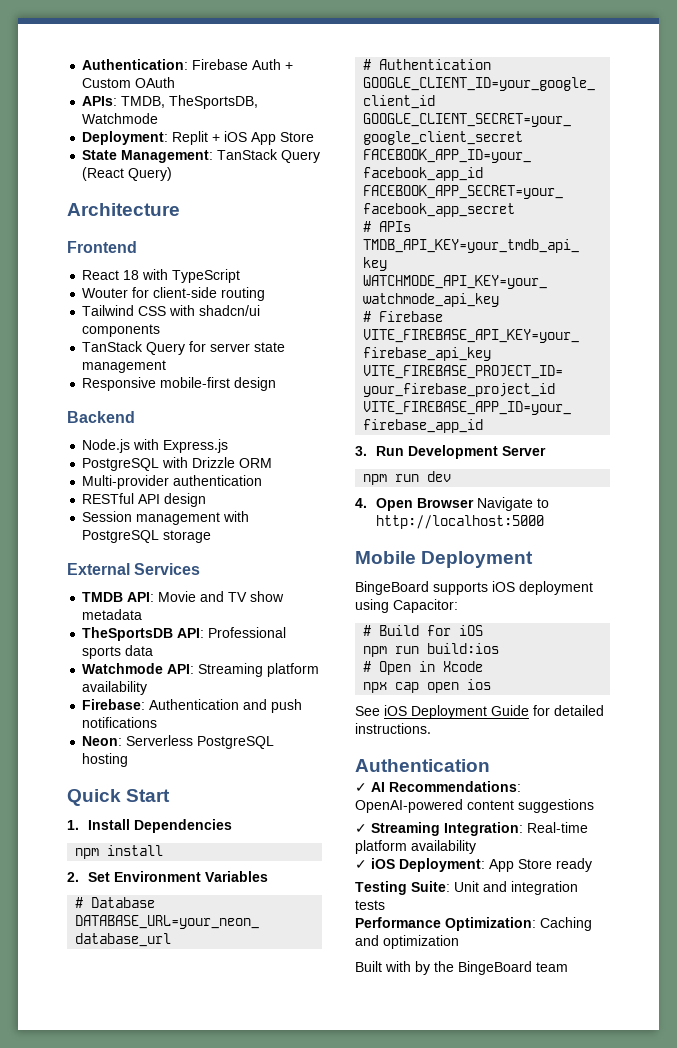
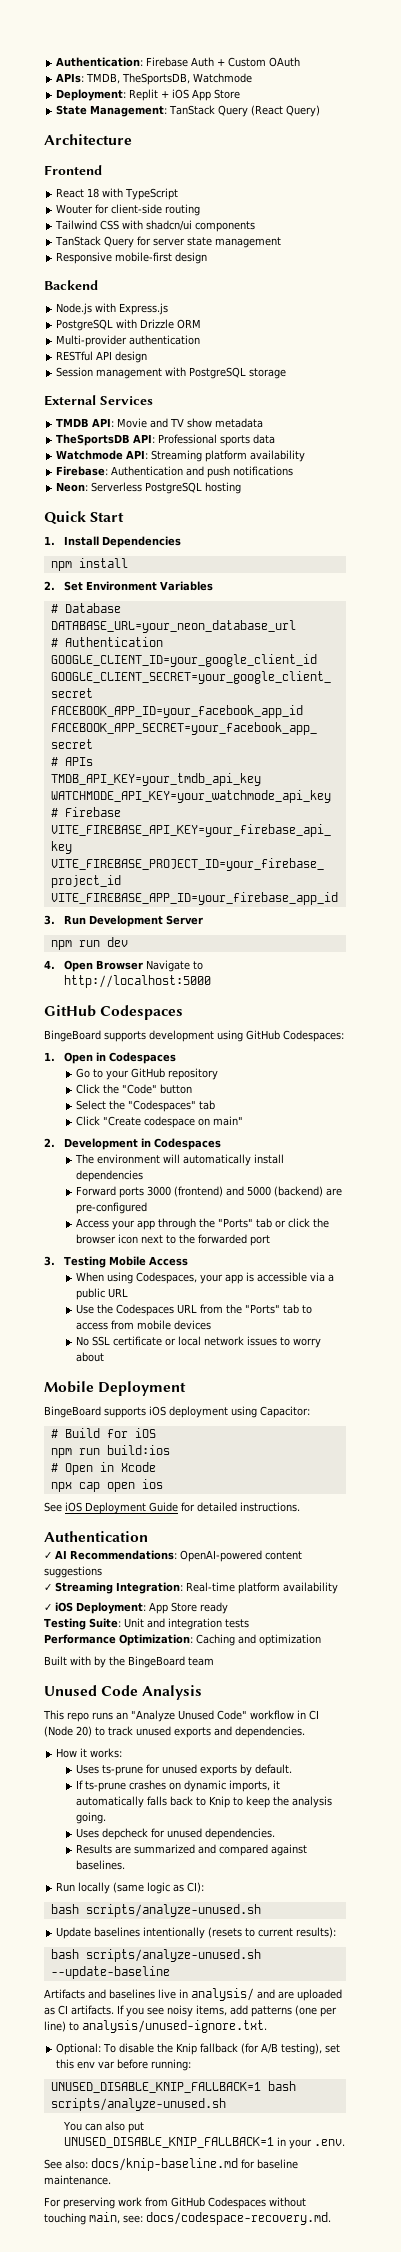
  4. Open Browser Navigate to http://localhost:5000
+ GitHub Codespaces
+ BingeBoard supports development using GitHub Codespaces:
+ 1. Open in Codespaces
+ Go to your GitHub repository
+ Click the "Code" button
+ Select the "Codespaces" tab
+ Click "Create codespace on main"
+ 2. Development in Codespaces
+ The environment will automatically install dependencies
+ Forward ports 3000 (frontend) and 5000 (backend) are pre-configured
+ Access your app through the "Ports" tab or click the browser icon next to the forwarded port
+ 3. Testing Mobile Access
+ When using Codespaces, your app is accessible via a public URL
+ Use the Codespaces URL from the "Ports" tab to access from mobile devices
+ No SSL certificate or local network issues to worry about
+ Unused Code Analysis
+ This repo runs an "Analyze Unused Code" workflow in CI (Node 20) to track unused exports and dependencies.
+ How it works:
+ Uses ts-prune for unused exports by default.
+ If ts-prune crashes on dynamic imports, it automatically falls back to Knip to keep the analysis going.
+ Uses depcheck for unused dependencies.
+ Results are summarized and compared against baselines.
+ Run locally (same logic as CI):
+ bash scripts/analyze-unused.sh
+ Update baselines intentionally (resets to current results):
+ bash scripts/analyze-unused.sh --update-baseline
+ Artifacts and baselines live in analysis/ and are uploaded as CI artifacts. If you see noisy items, add patterns (one per line) to analysis/unused-ignore.txt.
+ Optional: To disable the Knip fallback (for A/B testing), set this env var before running:
+ UNUSED_DISABLE_KNIP_FALLBACK=1 bash scripts/analyze-unused.sh
+ You can also put UNUSED_DISABLE_KNIP_FALLBACK=1 in your .env.
+ See also: docs/knip-baseline.md for baseline maintenance.
+ For preserving work from GitHub Codespaces without touching main, see: docs/codespace-recovery.md.

